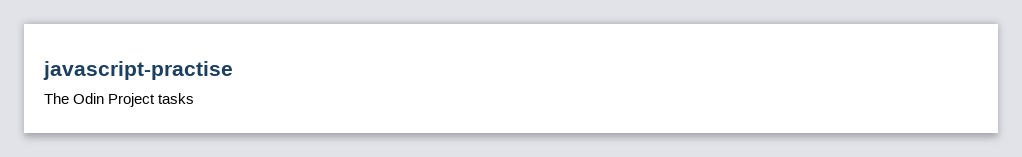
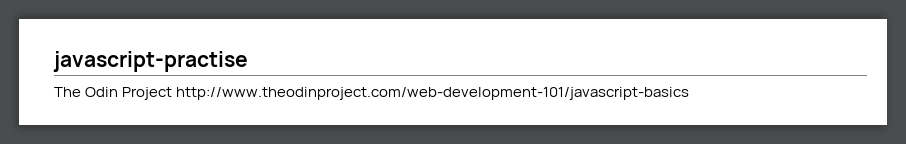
- The Odin Project tasks
+ The Odin Project http://www.theodinproject.com/web-development-101/javascript-basics

